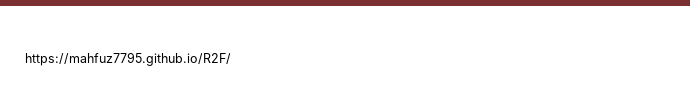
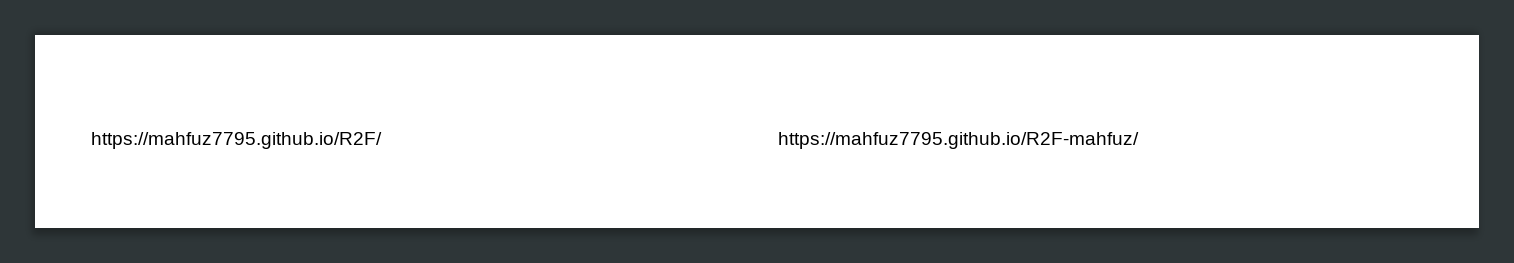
- https://mahfuz7795.github.io/R2F/
+ https://mahfuz7795.github.io/R2F/ https://mahfuz7795.github.io/R2F-mahfuz/

